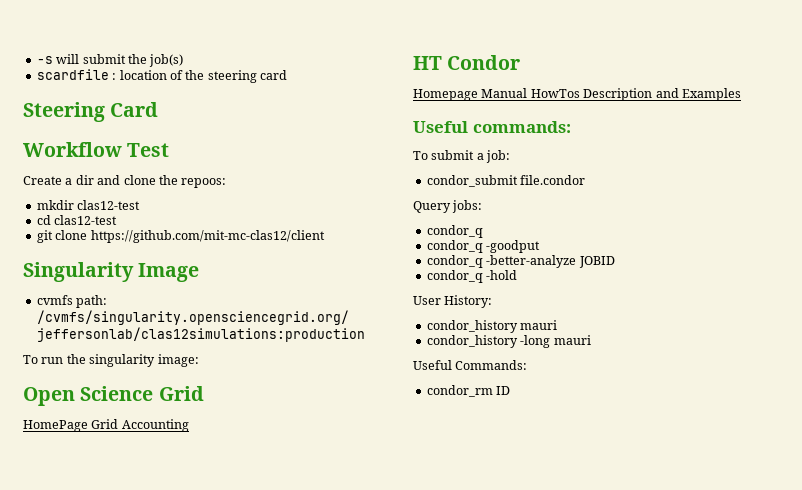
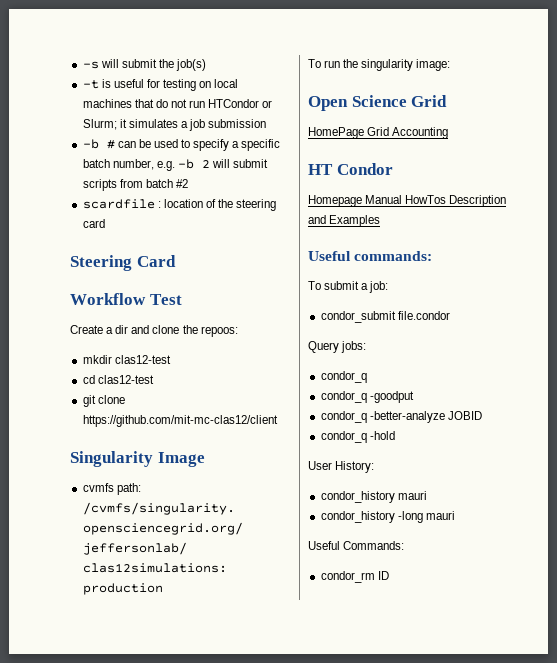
+ -t is useful for testing on local machines that do not run HTCondor or Slurm; it simulates a job submission
+ -b # can be used to specify a specific batch number, e.g. -b 2 will submit scripts from batch #2

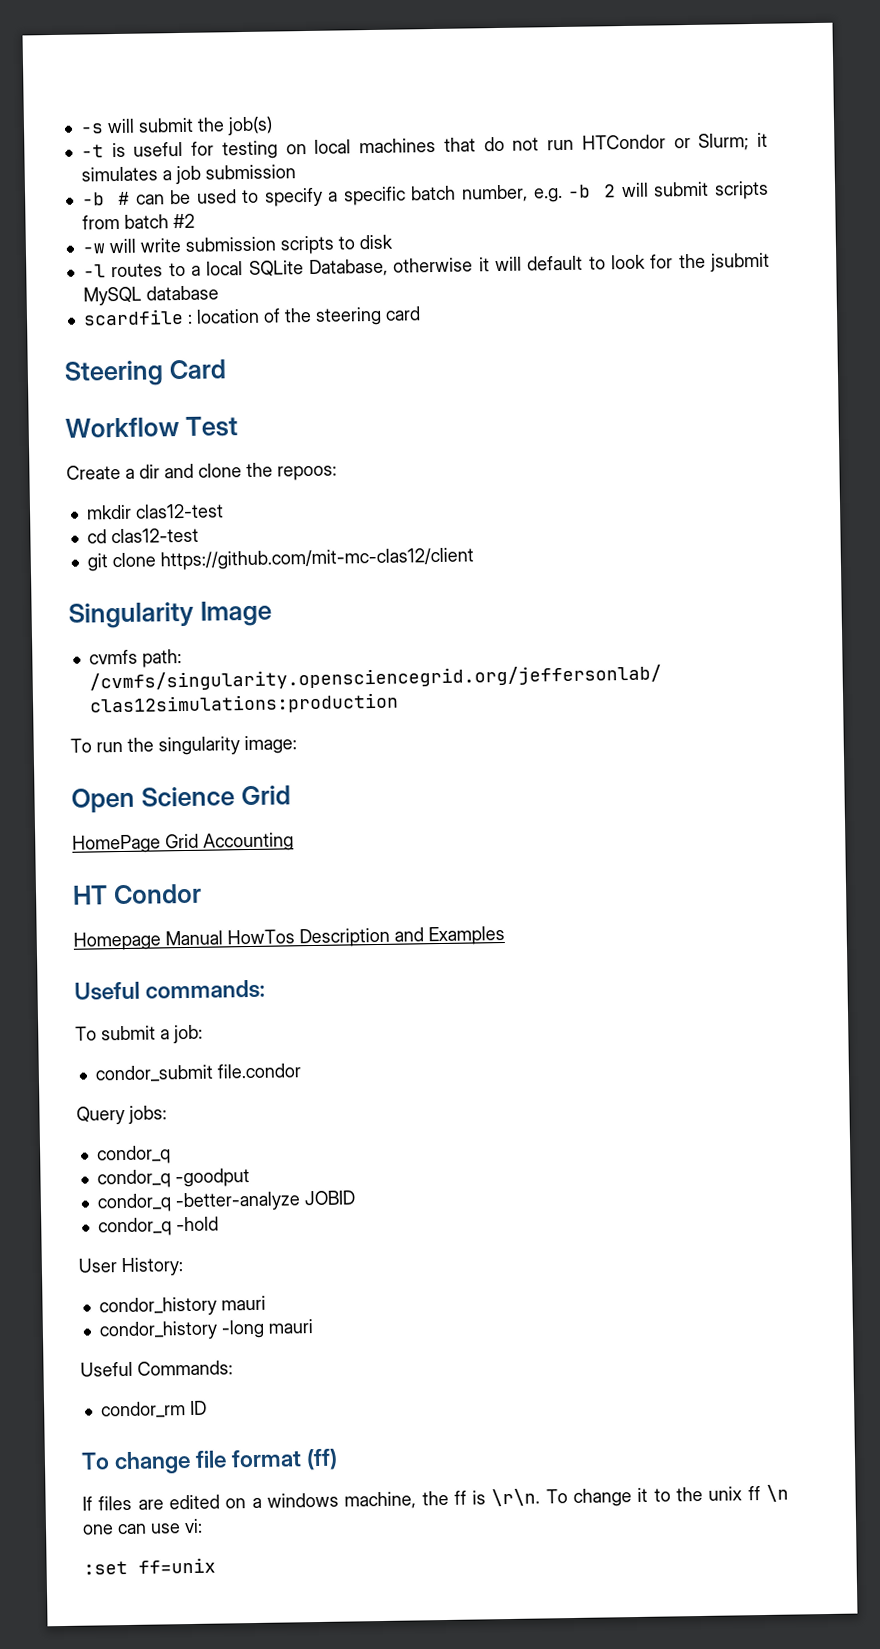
+ -w will write submission scripts to disk
+ -l routes to a local SQLite Database, otherwise it will default to look for the jsubmit MySQL database
+ To change file format (ff)
+ If files are edited on a windows machine, the ff is \r\n. To change it to the unix ff \n one can use vi:
+ :set ff=unix

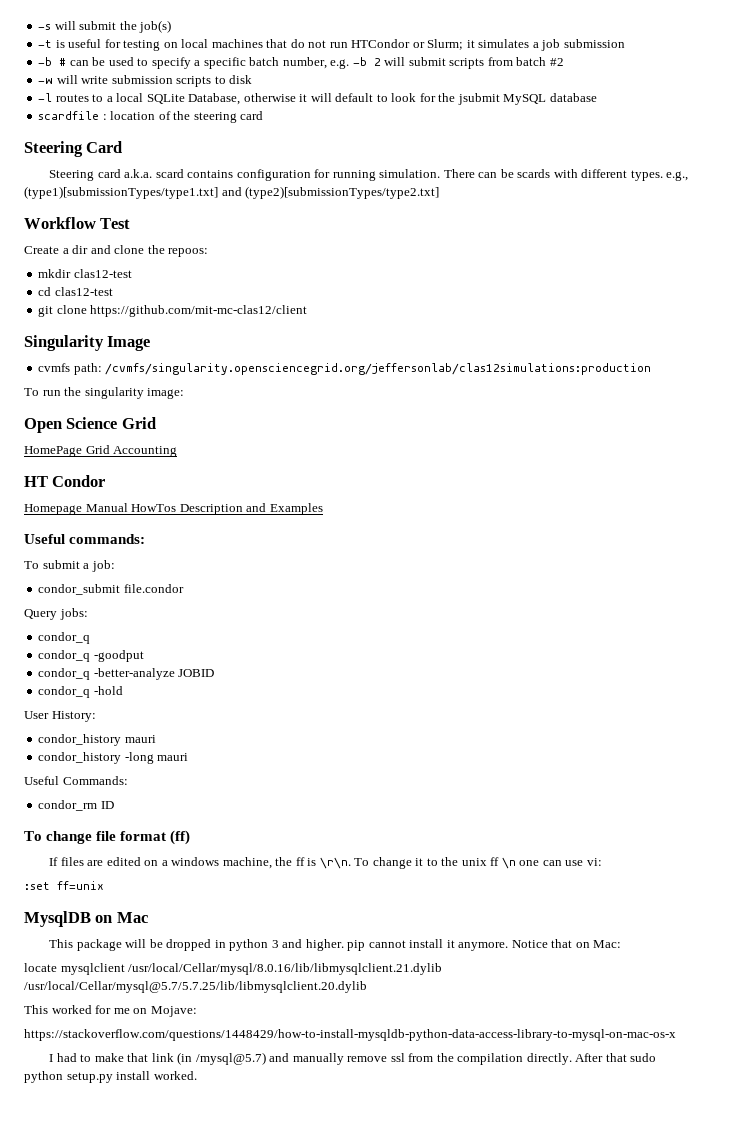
+ Steering card a.k.a. scard contains configuration for running simulation. There can be scards with different types. e.g., (type1)[submissionTypes/type1.txt] and (type2)[submissionTypes/type2.txt]
+ MysqlDB on Mac
+ This package will be dropped in python 3 and higher. pip cannot install it anymore. Notice that on Mac:
+ locate mysqlclient /usr/local/Cellar/mysql/8.0.16/lib/libmysqlclient.21.dylib /usr/local/Cellar/mysql@5.7/5.7.25/lib/libmysqlclient.20.dylib
+ This worked for me on Mojave:
+ https://stackoverflow.com/questions/1448429/how-to-install-mysqldb-python-data-access-library-to-mysql-on-mac-os-x
+ I had to make that link (in /mysql@5.7) and manually remove ssl from the compilation directly. After that sudo python setup.py install worked.

